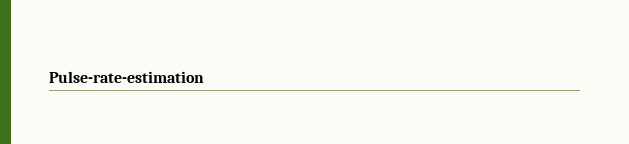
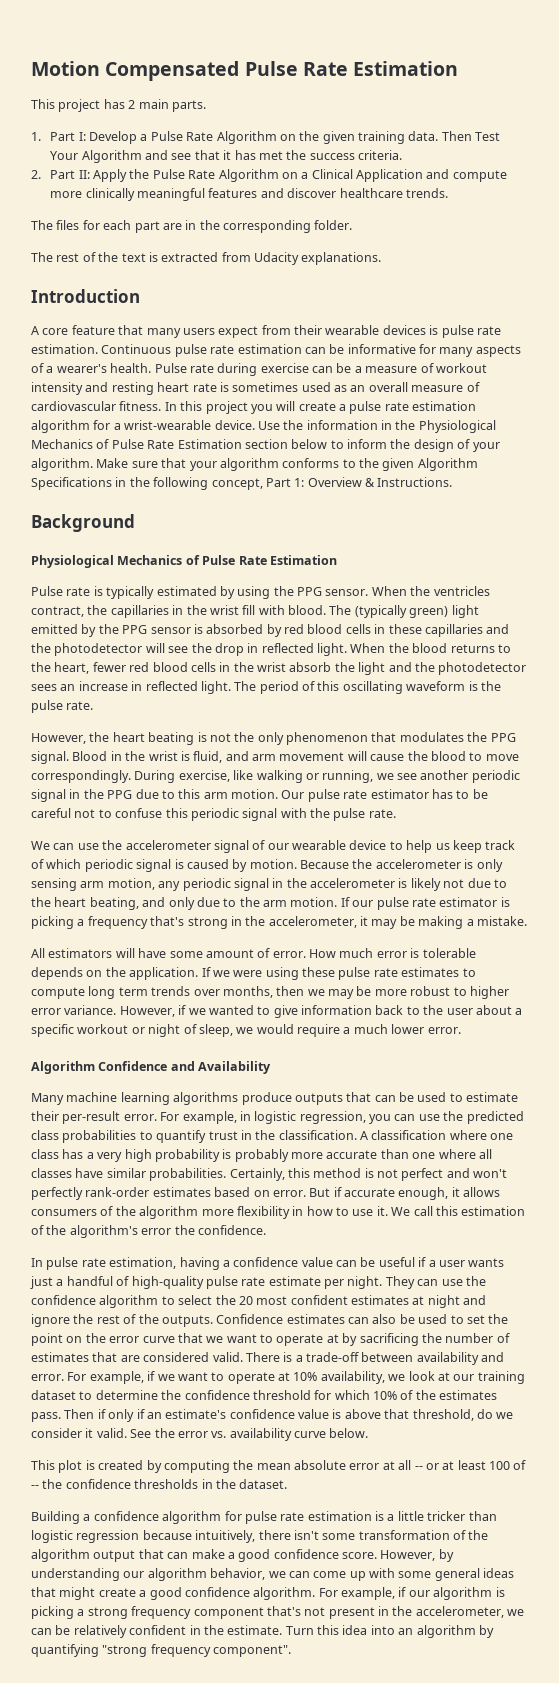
- Pulse-rate-estimation
+ Motion Compensated Pulse Rate Estimation
+ This project has 2 main parts.
+ 1. Part I: Develop a Pulse Rate Algorithm on the given training data. Then Test Your Algorithm and see that it has met the success criteria.
+ 2. Part II: Apply the Pulse Rate Algorithm on a Clinical Application and compute more clinically meaningful features and discover healthcare trends.
+ The files for each part are in the corresponding folder.
+ The rest of the text is extracted from Udacity explanations.
+ Introduction
+ A core feature that many users expect from their wearable devices is pulse rate estimation. Continuous pulse rate estimation can be informative for many aspects of a wearer's health. Pulse rate during exercise can be a measure of workout intensity and resting heart rate is sometimes used as an overall measure of cardiovascular fitness. In this project you will create a pulse rate estimation algorithm for a wrist-wearable device. Use the information in the Physiological Mechanics of Pulse Rate Estimation section below to inform the design of your algorithm. Make sure that your algorithm conforms to the given Algorithm Specifications in the following concept, Part 1: Overview & Instructions.
+ Background
+ Physiological Mechanics of Pulse Rate Estimation
+ Pulse rate is typically estimated by using the PPG sensor. When the ventricles contract, the capillaries in the wrist fill with blood. The (typically green) light emitted by the PPG sensor is absorbed by red blood cells in these capillaries and the photodetector will see the drop in reflected light. When the blood returns to the heart, fewer red blood cells in the wrist absorb the light and the photodetector sees an increase in reflected light. The period of this oscillating waveform is the pulse rate.
+ However, the heart beating is not the only phenomenon that modulates the PPG signal. Blood in the wrist is fluid, and arm movement will cause the blood to move correspondingly. During exercise, like walking or running, we see another periodic signal in the PPG due to this arm motion. Our pulse rate estimator has to be careful not to confuse this periodic signal with the pulse rate.
+ We can use the accelerometer signal of our wearable device to help us keep track of which periodic signal is caused by motion. Because the accelerometer is only sensing arm motion, any periodic signal in the accelerometer is likely not due to the heart beating, and only due to the arm motion. If our pulse rate estimator is picking a frequency that's strong in the accelerometer, it may be making a mistake.
+ All estimators will have some amount of error. How much error is tolerable depends on the application. If we were using these pulse rate estimates to compute long term trends over months, then we may be more robust to higher error variance. However, if we wanted to give information back to the user about a specific workout or night of sleep, we would require a much lower error.
+ Algorithm Confidence and Availability
+ Many machine learning algorithms produce outputs that can be used to estimate their per-result error. For example, in logistic regression, you can use the predicted class probabilities to quantify trust in the classification. A classification where one class has a very high probability is probably more accurate than one where all classes have similar probabilities. Certainly, this method is not perfect and won't perfectly rank-order estimates based on error. But if accurate enough, it allows consumers of the algorithm more flexibility in how to use it. We call this estimation of the algorithm's error the confidence.
+ In pulse rate estimation, having a confidence value can be useful if a user wants just a handful of high-quality pulse rate estimate per night. They can use the confidence algorithm to select the 20 most confident estimates at night and ignore the rest of the outputs. Confidence estimates can also be used to set the point on the error curve that we want to operate at by sacrificing the number of estimates that are considered valid. There is a trade-off between availability and error. For example, if we want to operate at 10% availability, we look at our training dataset to determine the confidence threshold for which 10% of the estimates pass. Then if only if an estimate's confidence value is above that threshold, do we consider it valid. See the error vs. availability curve below.
+ This plot is created by computing the mean absolute error at all -- or at least 100 of -- the confidence thresholds in the dataset.
+ Building a confidence algorithm for pulse rate estimation is a little tricker than logistic regression because intuitively, there isn't some transformation of the algorithm output that can make a good confidence score. However, by understanding our algorithm behavior, we can come up with some general ideas that might create a good confidence algorithm. For example, if our algorithm is picking a strong frequency component that's not present in the accelerometer, we can be relatively confident in the estimate. Turn this idea into an algorithm by quantifying "strong frequency component".

